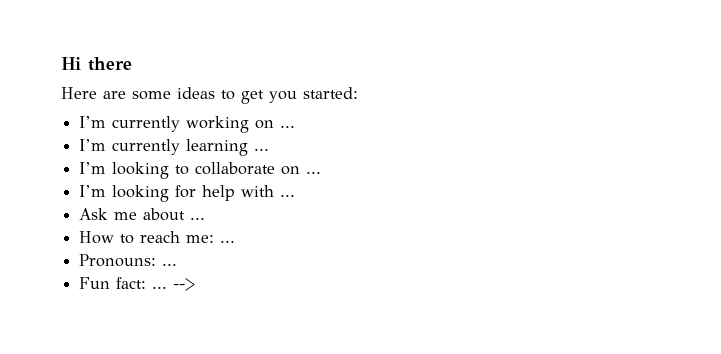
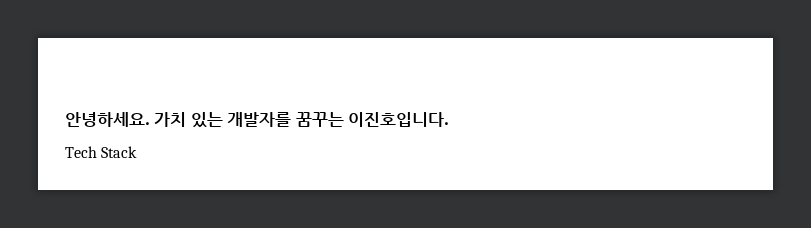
- Hi there
- Here are some ideas to get you started:
- I’m currently working on ...
- I’m currently learning ...
- I’m looking to collaborate on ...
- I’m looking for help with ...
- Ask me about ...
- How to reach me: ...
- Pronouns: ...
- Fun fact: ... -->
+ 안녕하세요. 가치 있는 개발자를 꿈꾸는 이진호입니다.
+ Tech Stack

